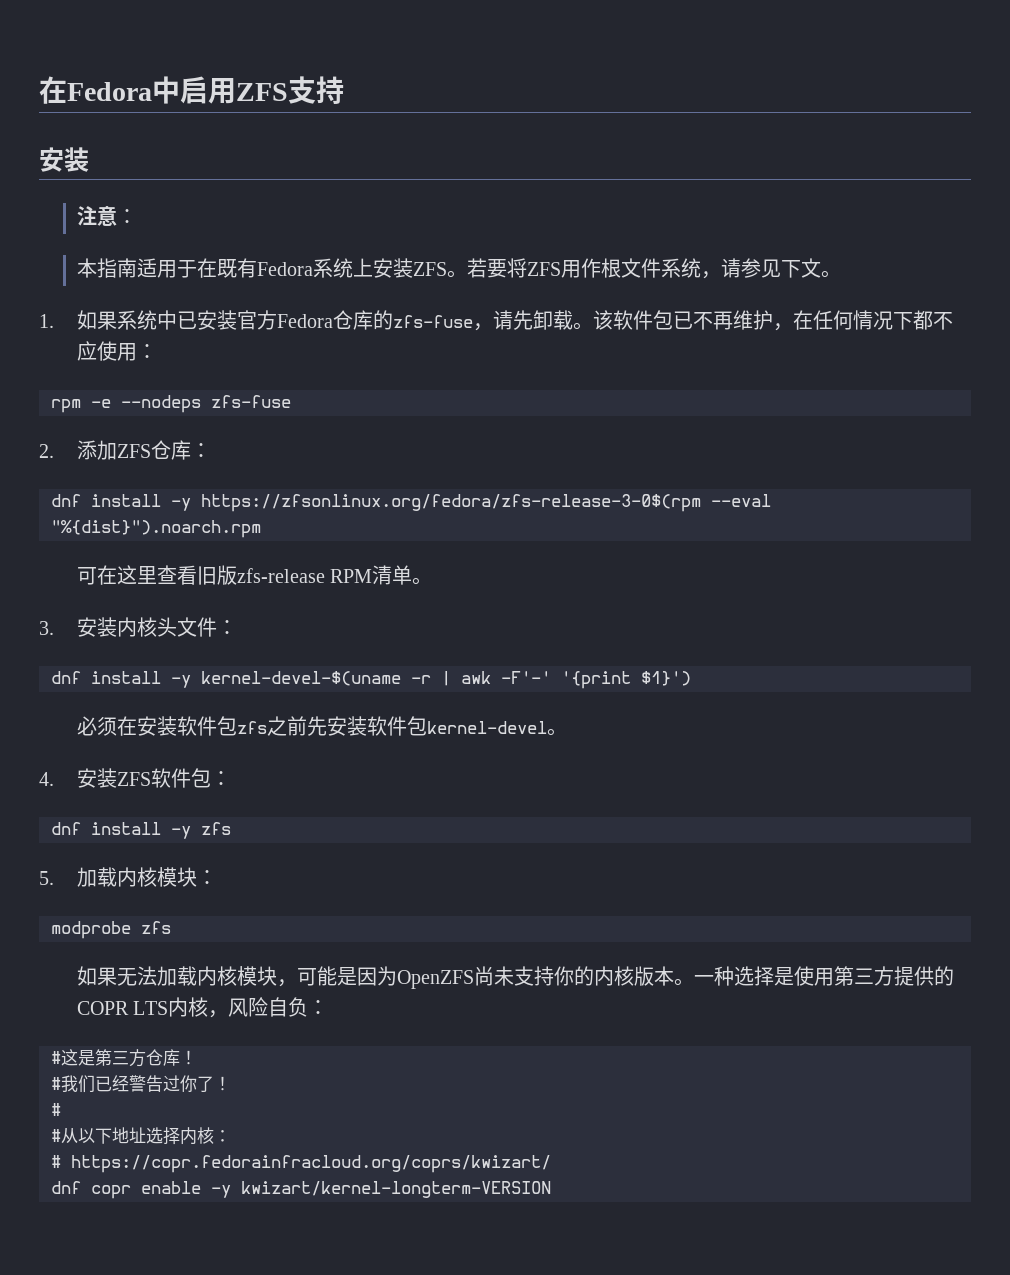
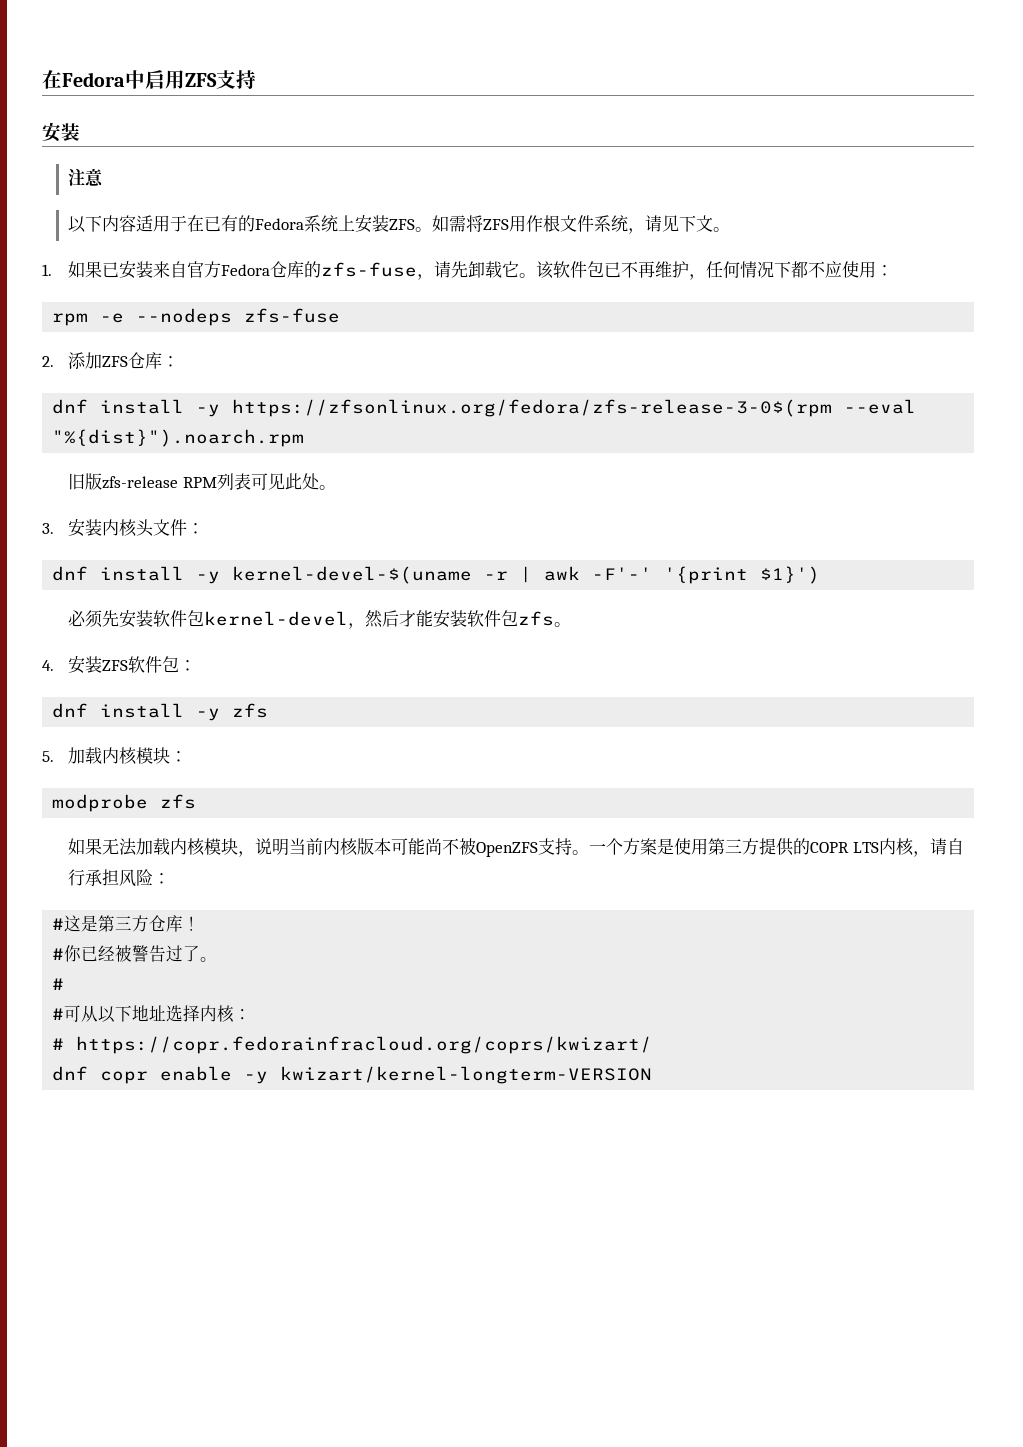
- 注意：
- 本指南适用于在既有Fedora系统上安装ZFS。
+ 注意
+ 以下内容适用于在已有的Fedora系统上安装ZFS。
- 若要将ZFS用作根文件系统，请参见下文。
+ 如需将ZFS用作根文件系统，请见下文。
- 1.如果系统中已安装官方Fedora仓库的zfs-fuse，请先卸载。
+ 1.如果已安装来自官方Fedora仓库的zfs-fuse，请先卸载它。
- 该软件包已不再维护，在任何情况下都不应使用：
+ 该软件包已不再维护，任何情况下都不应使用：
- 可在这里查看旧版zfs-release RPM清单。
+ 旧版zfs-release RPM列表可见此处。
- 必须在安装软件包zfs之前先安装软件包kernel-devel。
+ 必须先安装软件包kernel-devel，然后才能安装软件包zfs。
- 如果无法加载内核模块，可能是因为OpenZFS尚未支持你的内核版本。一种选择是使用第三方提供的COPR LTS内核，风险自负：
+ 如果无法加载内核模块，说明当前内核版本可能尚不被OpenZFS支持。一个方案是使用第三方提供的COPR LTS内核，请自行承担风险：
- #我们已经警告过你了！
+ #你已经被警告过了。
- #从以下地址选择内核：
+ #可从以下地址选择内核：

